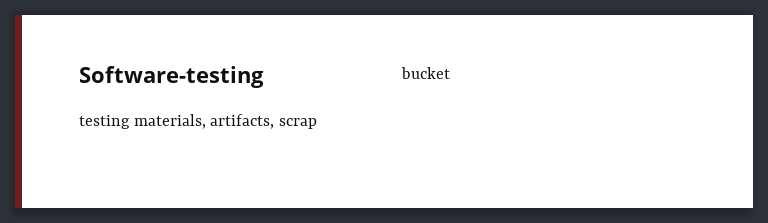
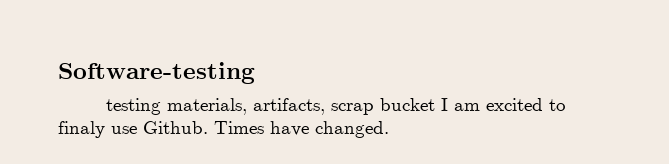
- testing materials, artifacts, scrap bucket
+ testing materials, artifacts, scrap bucket I am excited to finaly use Github. Times have changed.

